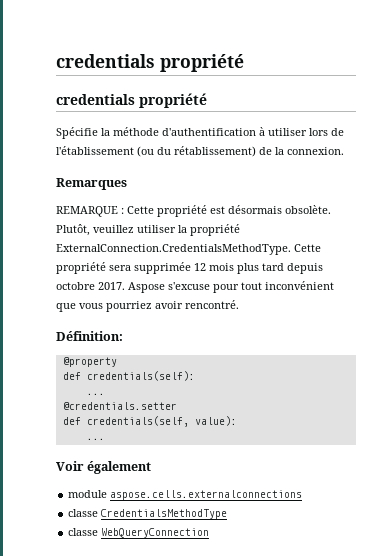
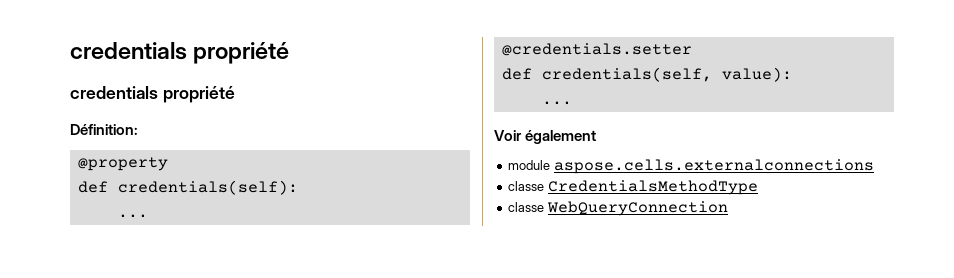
- Spécifie la méthode d'authentification à utiliser lors de l'établissement (ou du rétablissement) de la connexion.
- Remarques
- REMARQUE : Cette propriété est désormais obsolète. Plutôt, veuillez utiliser la propriété ExternalConnection.CredentialsMethodType. Cette propriété sera supprimée 12 mois plus tard depuis octobre 2017. Aspose s'excuse pour tout inconvénient que vous pourriez avoir rencontré.

